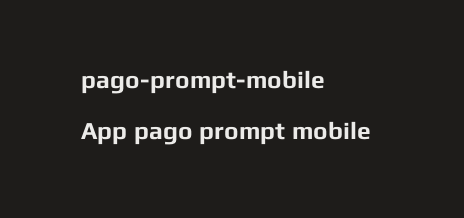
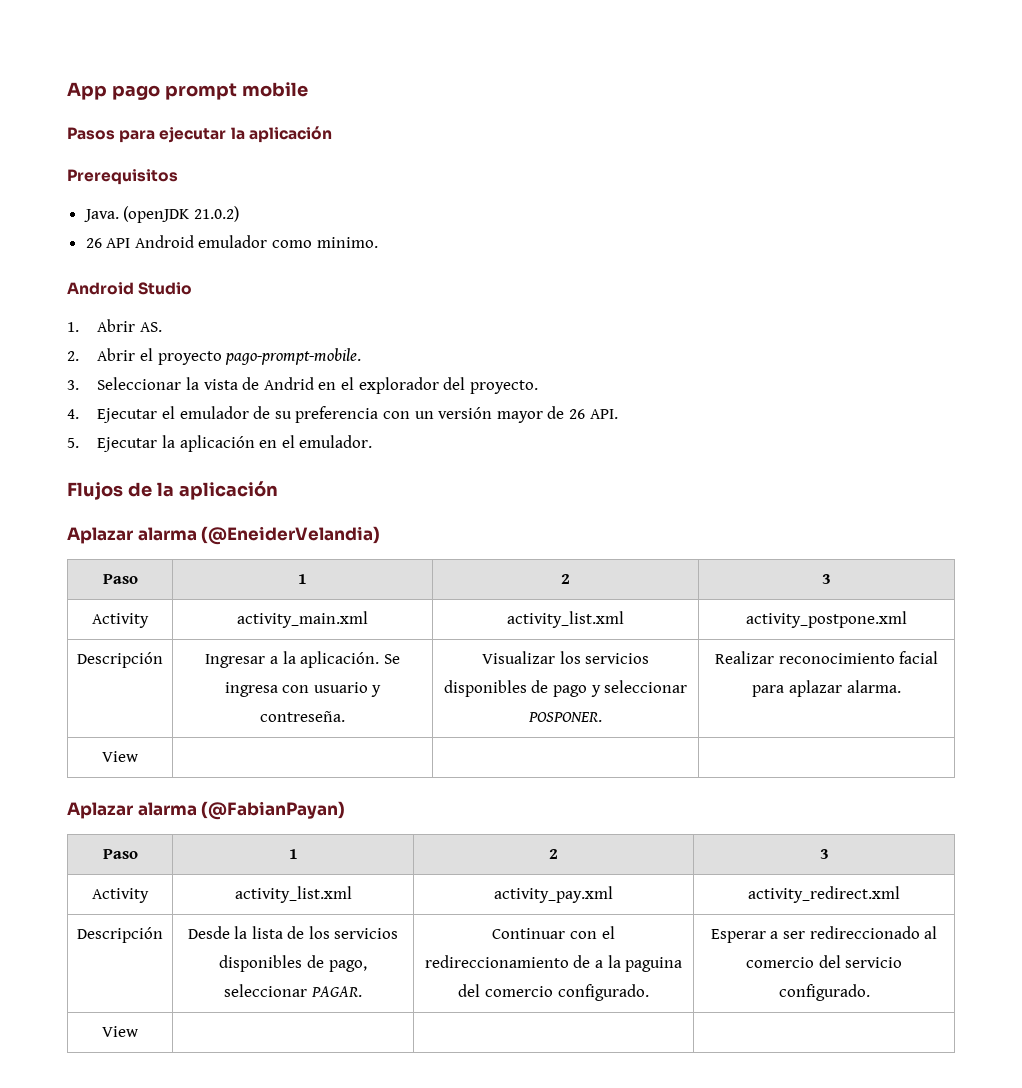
- pago-prompt-mobile
+ Pasos para ejecutar la aplicación
+ Prerequisitos
+ Java. (openJDK 21.0.2)
+ 26 API Android emulador como minimo.
+ Android Studio
+ 1. Abrir AS.
+ 2. Abrir el proyecto pago-prompt-mobile.
+ 3. Seleccionar la vista de Andrid en el explorador del proyecto.
+ 4. Ejecutar el emulador de su preferencia con un versión mayor de 26 API.
+ 5. Ejecutar la aplicación en el emulador.
+ Flujos de la aplicación
+ Aplazar alarma (@EneiderVelandia)
+ Paso | 1 | 2 | 3
+ Activity | activity_main.xml | activity_list.xml | activity_postpone.xml
+ Descripción | Ingresar a la aplicación. Se ingresa con usuario y contreseña. | Visualizar los servicios disponibles de pago y seleccionar POSPONER. | Realizar reconocimiento facial para aplazar alarma.
+ View | | |
+ Aplazar alarma (@FabianPayan)
+ Paso | 1 | 2 | 3
+ Activity | activity_list.xml | activity_pay.xml | activity_redirect.xml
+ Descripción | Desde la lista de los servicios disponibles de pago, seleccionar PAGAR. | Continuar con el redireccionamiento de a la paguina del comercio configurado. | Esperar a ser redireccionado al comercio del servicio configurado.
+ View | | |

